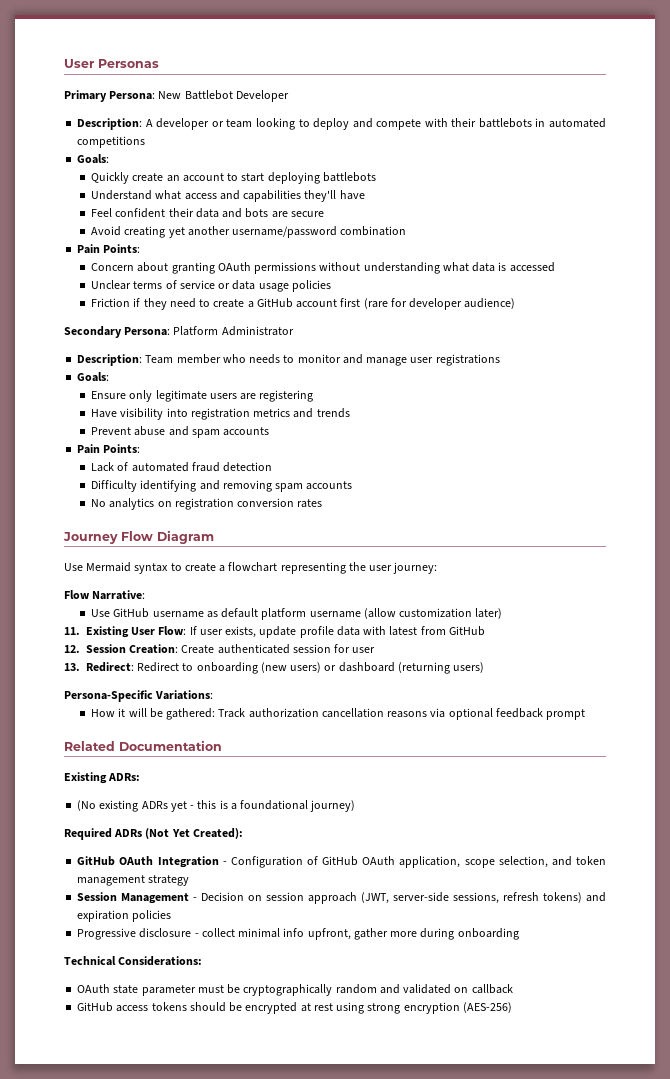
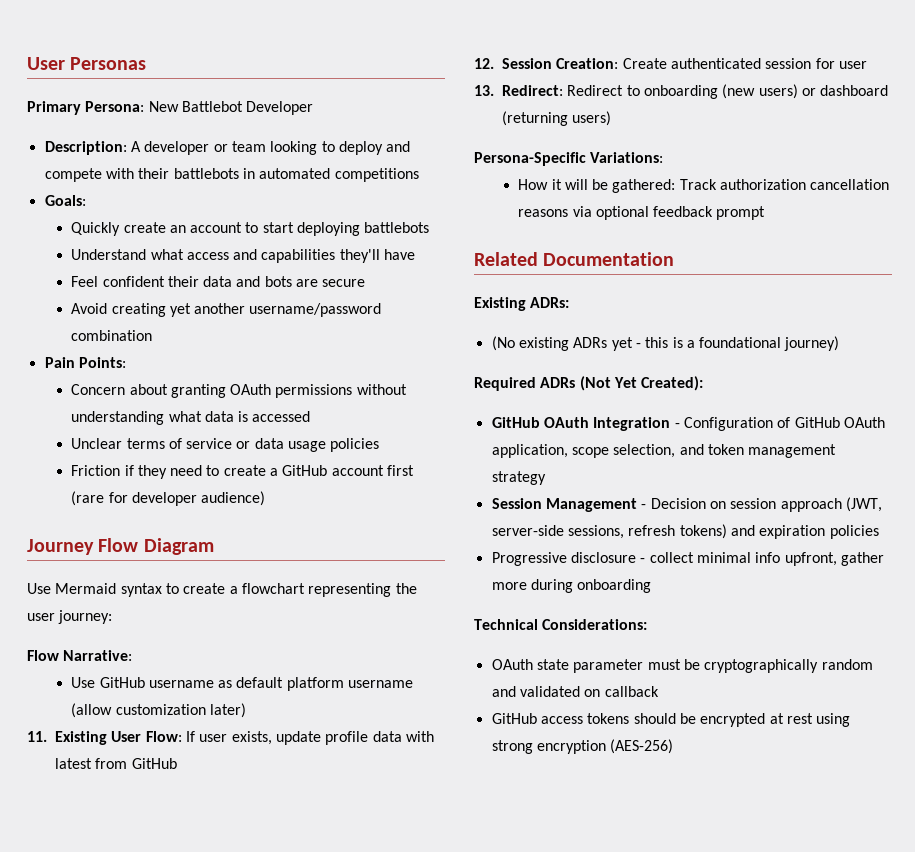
- Secondary Persona: Platform Administrator
- Description: Team member who needs to monitor and manage user registrations
- Goals:
- Ensure only legitimate users are registering
- Have visibility into registration metrics and trends
- Prevent abuse and spam accounts
- Pain Points:
- Lack of automated fraud detection
- Difficulty identifying and removing spam accounts
- No analytics on registration conversion rates

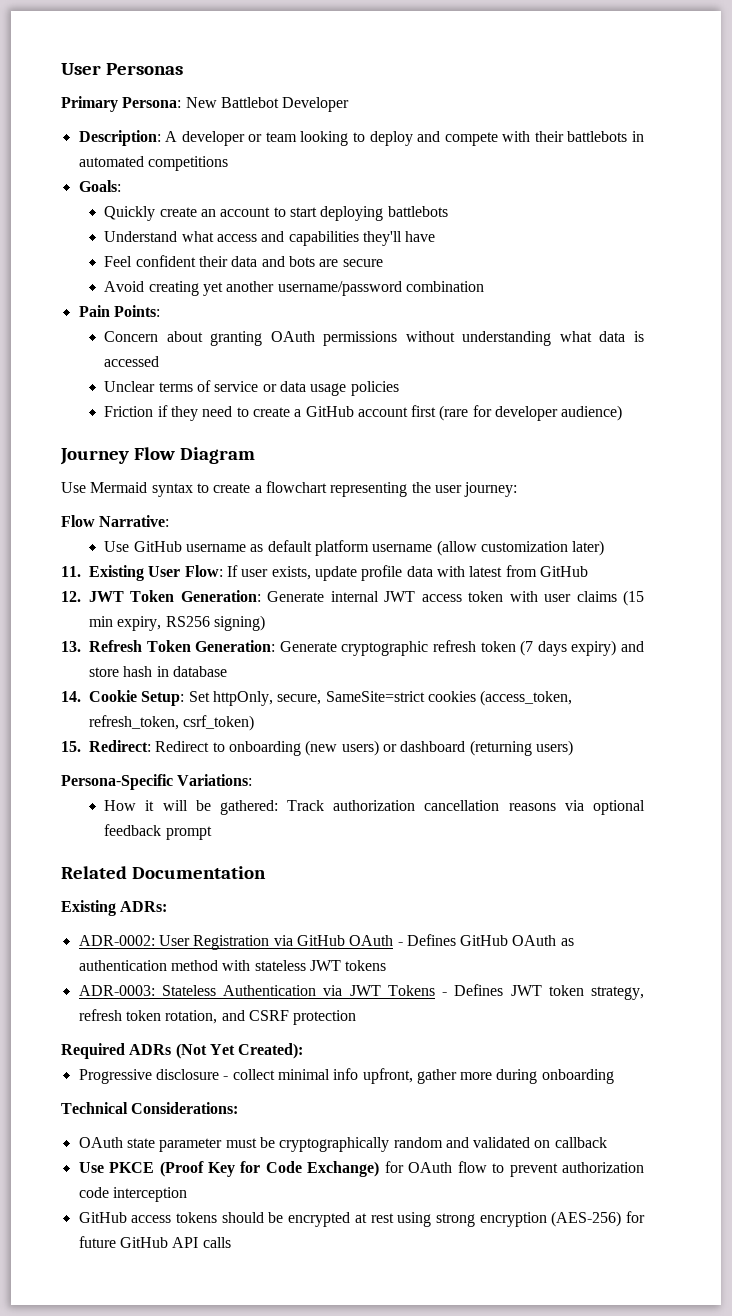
- 12. Session Creation: Create authenticated session for user
- 13. Redirect: Redirect to onboarding (new users) or dashboard (returning users)
+ 12. JWT Token Generation: Generate internal JWT access token with user claims (15 min expiry, RS256 signing)
+ 13. Refresh Token Generation: Generate cryptographic refresh token (7 days expiry) and store hash in database
+ 14. Cookie Setup: Set httpOnly, secure, SameSite=strict cookies (access_token, refresh_token, csrf_token)
+ 15. Redirect: Redirect to onboarding (new users) or dashboard (returning users)
- (No existing ADRs yet - this is a foundational journey)
+ ADR-0002: User Registration via GitHub OAuth - Defines GitHub OAuth as authentication method with stateless JWT tokens
+ ADR-0003: Stateless Authentication via JWT Tokens - Defines JWT token strategy, refresh token rotation, and CSRF protection
- GitHub OAuth Integration - Configuration of GitHub OAuth application, scope selection, and token management strategy
- Session Management - Decision on session approach (JWT, server-side sessions, refresh tokens) and expiration policies
+ Use PKCE (Proof Key for Code Exchange) for OAuth flow to prevent authorization code interception
- GitHub access tokens should be encrypted at rest using strong encryption (AES-256)
+ GitHub access tokens should be encrypted at rest using strong encryption (AES-256) for future GitHub API calls

